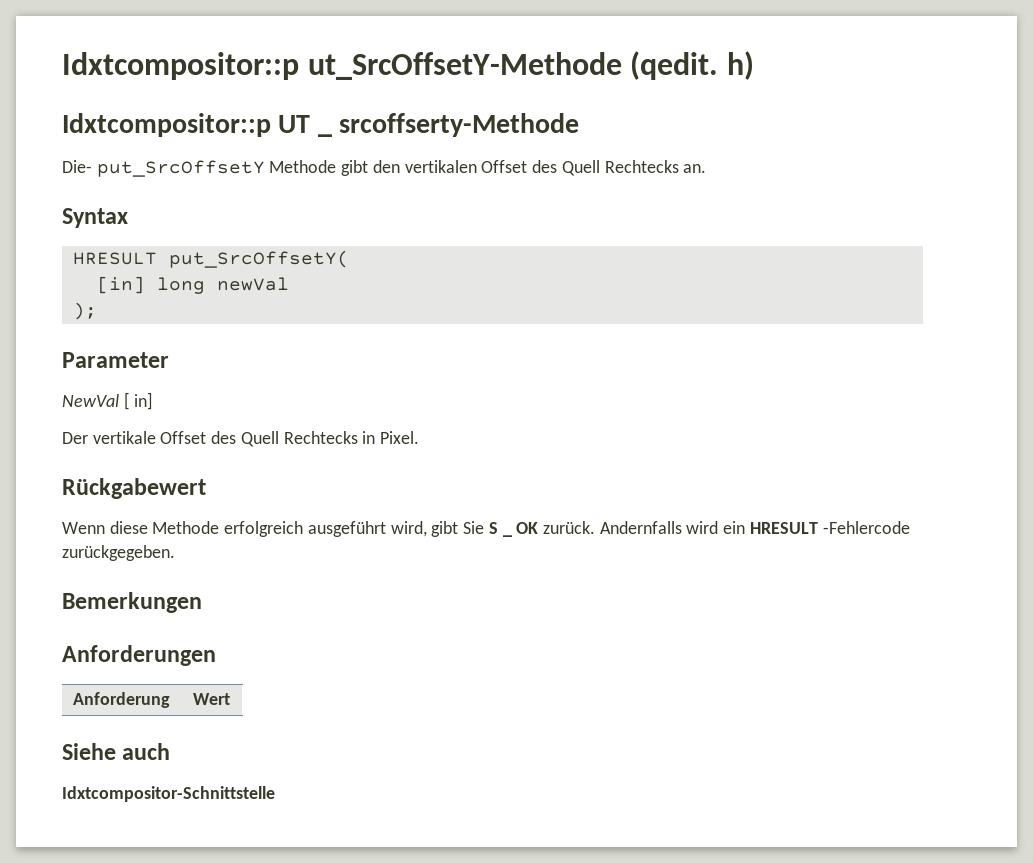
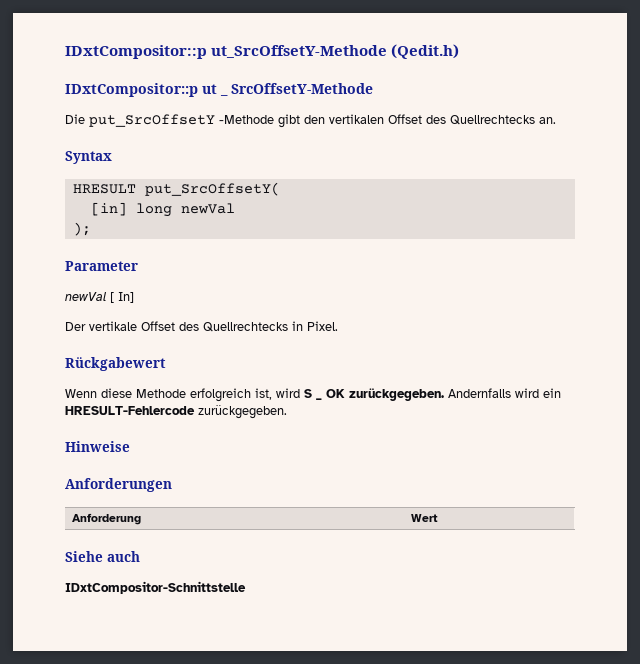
- Idxtcompositor::p ut_SrcOffsetY-Methode (qedit. h)
- Idxtcompositor::p UT _ srcoffserty-Methode
- Die- put_SrcOffsetY Methode gibt den vertikalen Offset des Quell Rechtecks an.
+ IDxtCompositor::p ut_SrcOffsetY-Methode (Qedit.h)
+ IDxtCompositor::p ut _ SrcOffsetY-Methode
+ Die put_SrcOffsetY -Methode gibt den vertikalen Offset des Quellrechtecks an.
- NewVal [ in]
+ newVal [ In]
- Der vertikale Offset des Quell Rechtecks in Pixel.
+ Der vertikale Offset des Quellrechtecks in Pixel.
- Wenn diese Methode erfolgreich ausgeführt wird, gibt Sie S _ OK zurück.
+ Wenn diese Methode erfolgreich ist, wird S _ OK zurückgegeben.
- Andernfalls wird ein HRESULT -Fehlercode zurückgegeben.
+ Andernfalls wird ein HRESULT-Fehlercode zurückgegeben.
- Bemerkungen
+ Hinweise
- Idxtcompositor-Schnittstelle
+ IDxtCompositor-Schnittstelle

